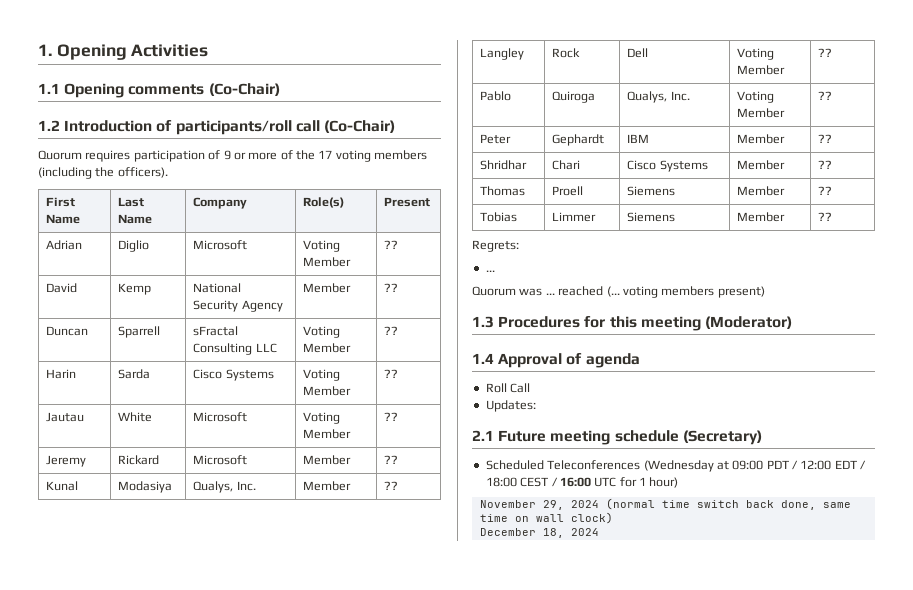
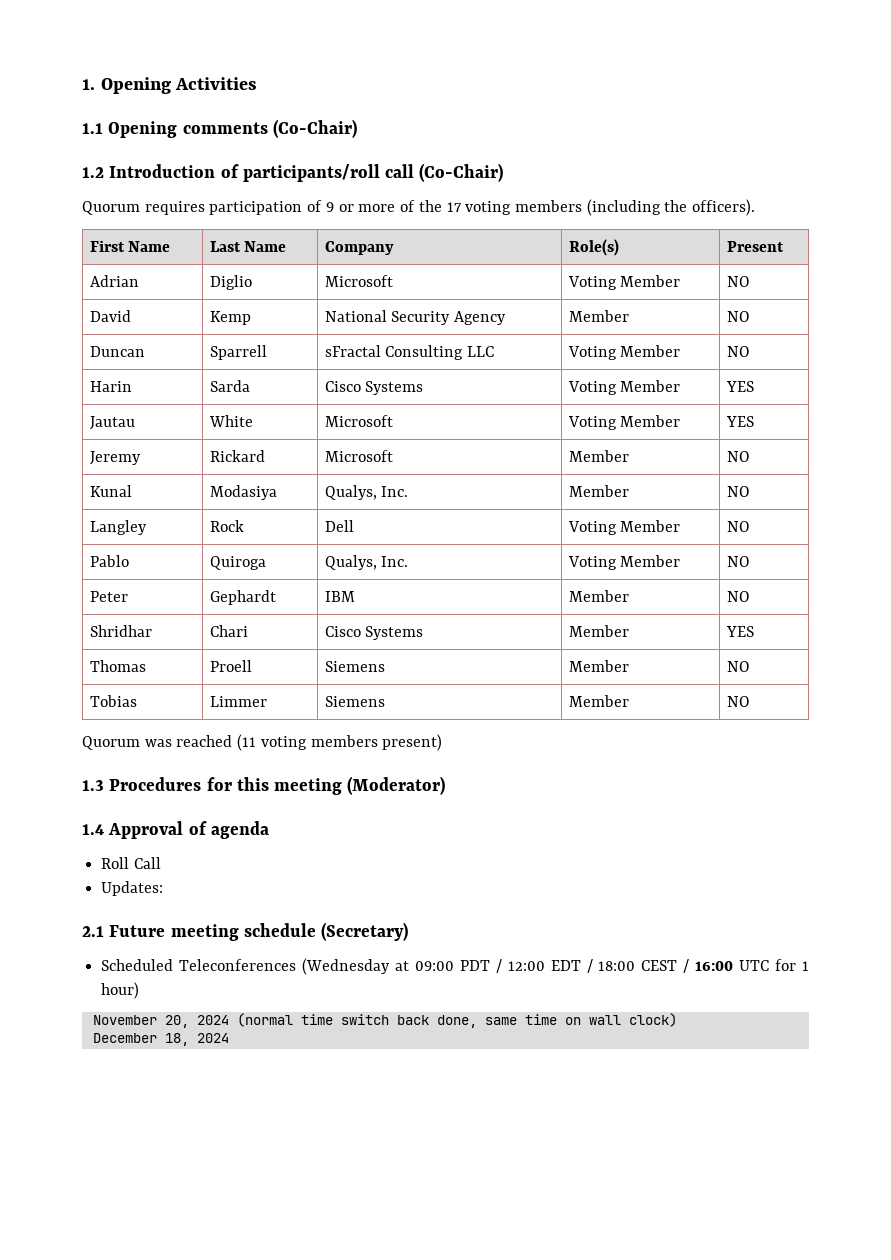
- Adrian | Diglio | Microsoft | Voting Member | ??
+ Adrian | Diglio | Microsoft | Voting Member | NO
- David | Kemp | National Security Agency | Member | ??
+ David | Kemp | National Security Agency | Member | NO
- Duncan | Sparrell | sFractal Consulting LLC | Voting Member | ??
+ Duncan | Sparrell | sFractal Consulting LLC | Voting Member | NO
- Harin | Sarda | Cisco Systems | Voting Member | ??
+ Harin | Sarda | Cisco Systems | Voting Member | YES
- Jautau | White | Microsoft | Voting Member | ??
+ Jautau | White | Microsoft | Voting Member | YES
- Jeremy | Rickard | Microsoft | Member | ??
+ Jeremy | Rickard | Microsoft | Member | NO
- Kunal | Modasiya | Qualys, Inc. | Member | ??
+ Kunal | Modasiya | Qualys, Inc. | Member | NO
- Langley | Rock | Dell | Voting Member | ??
+ Langley | Rock | Dell | Voting Member | NO
- Pablo | Quiroga | Qualys, Inc. | Voting Member | ??
+ Pablo | Quiroga | Qualys, Inc. | Voting Member | NO
- Peter | Gephardt | IBM | Member | ??
+ Peter | Gephardt | IBM | Member | NO
- Shridhar | Chari | Cisco Systems | Member | ??
+ Shridhar | Chari | Cisco Systems | Member | YES
- Thomas | Proell | Siemens | Member | ??
+ Thomas | Proell | Siemens | Member | NO
- Tobias | Limmer | Siemens | Member | ??
- Regrets:
- ...
+ Tobias | Limmer | Siemens | Member | NO
- Quorum was ... reached (... voting members present)
+ Quorum was reached (11 voting members present)
- November 29, 2024 (normal time switch back done, same time on wall clock)
+ November 20, 2024 (normal time switch back done, same time on wall clock)

